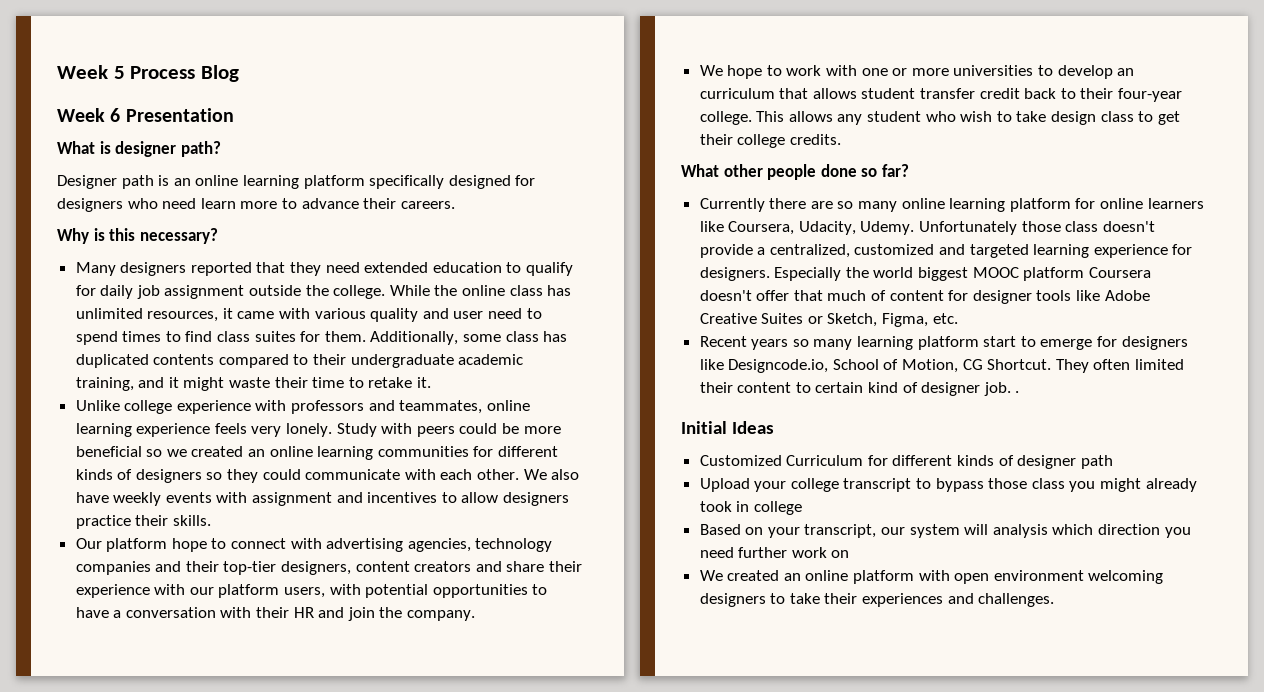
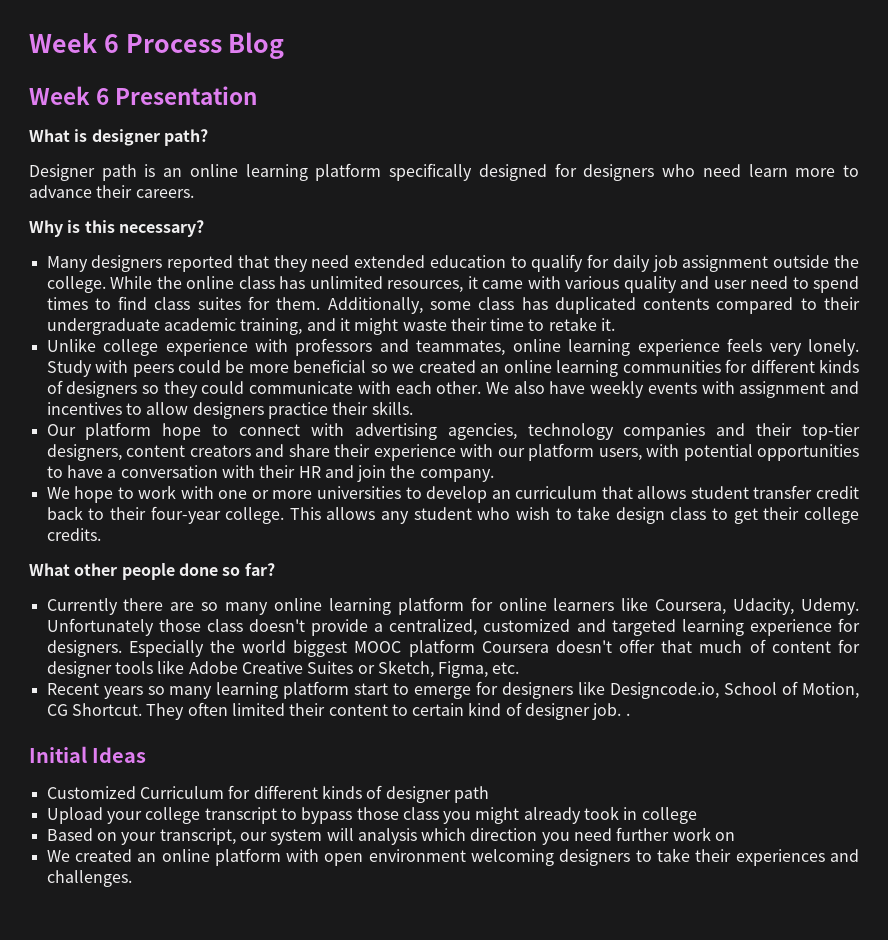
- Week 5 Process Blog
+ Week 6 Process Blog

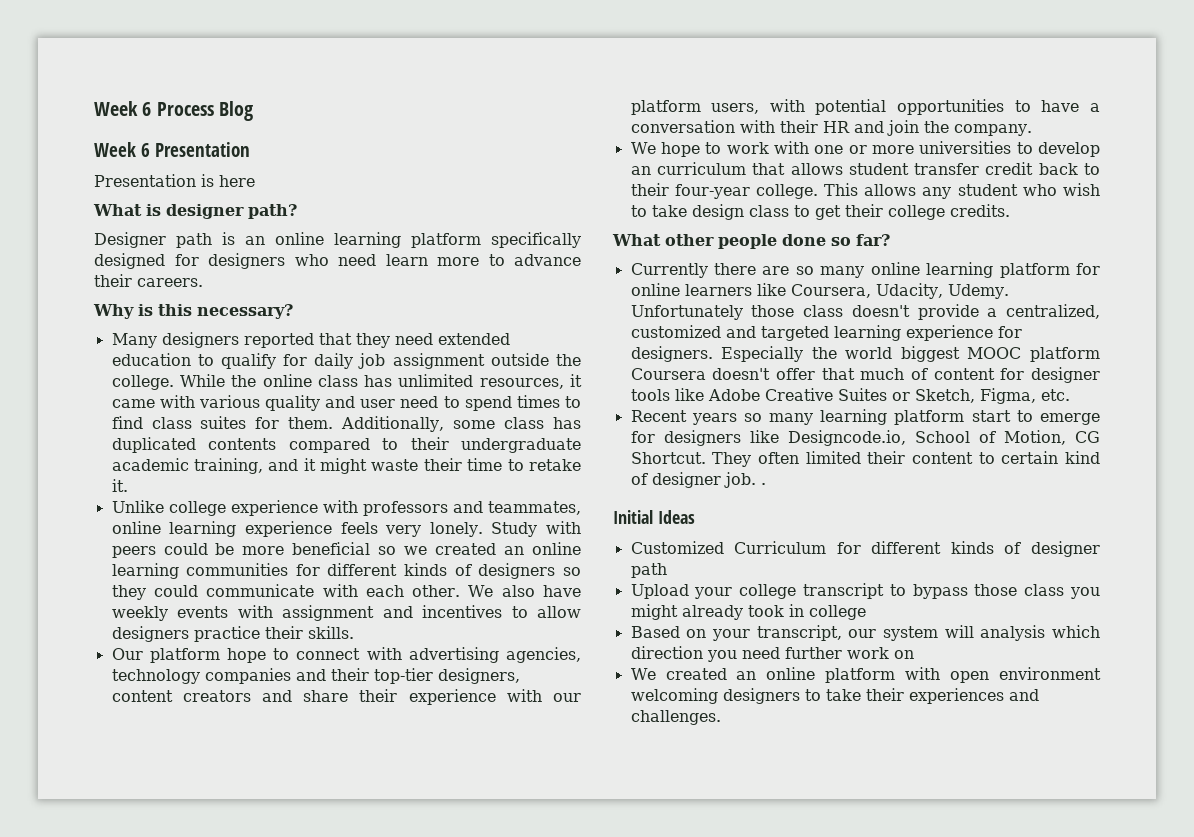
+ Presentation is here

